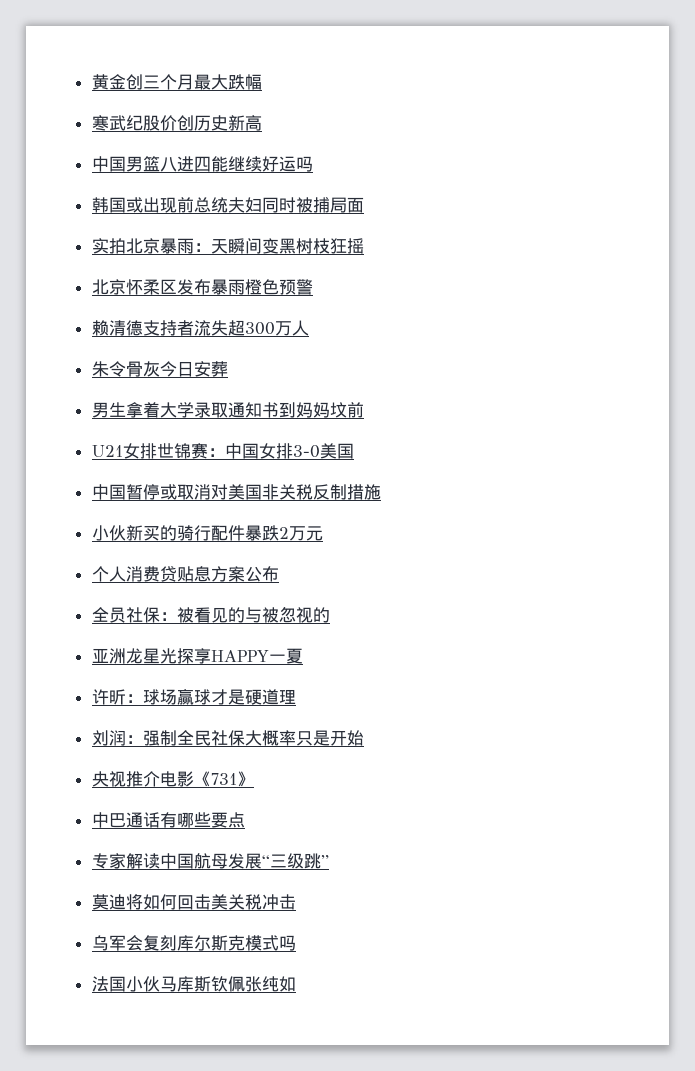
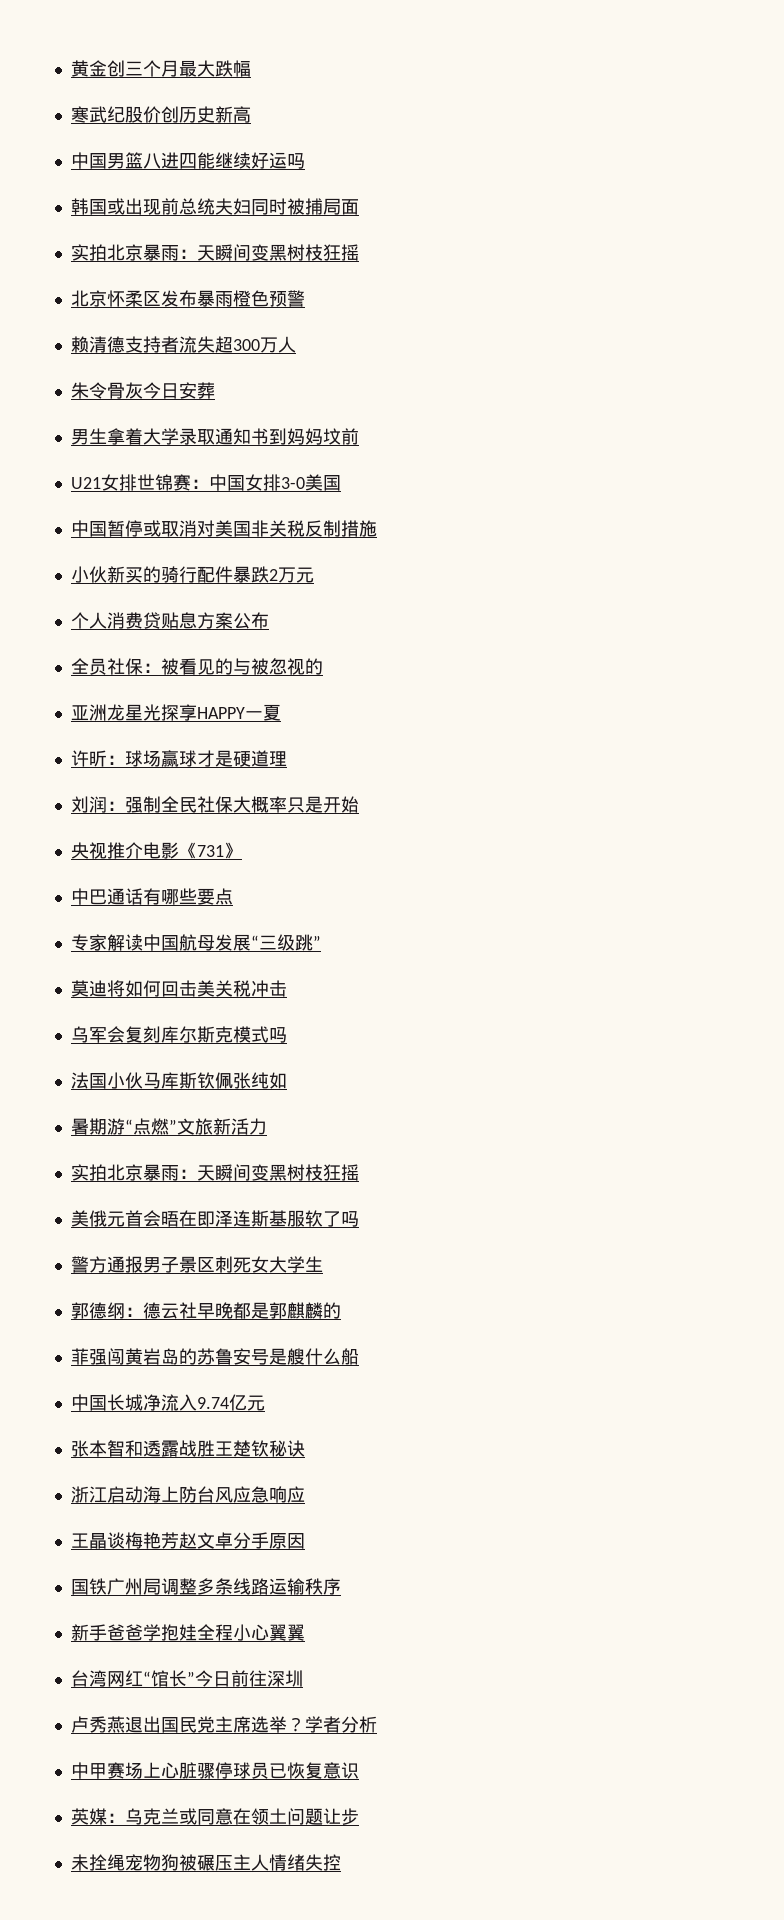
+ 暑期游“点燃”文旅新活力
+ 实拍北京暴雨：天瞬间变黑树枝狂摇
+ 美俄元首会晤在即泽连斯基服软了吗
+ 警方通报男子景区刺死女大学生
+ 郭德纲：德云社早晚都是郭麒麟的
+ 菲强闯黄岩岛的苏鲁安号是艘什么船
+ 中国长城净流入9.74亿元
+ 张本智和透露战胜王楚钦秘诀
+ 浙江启动海上防台风应急响应
+ 王晶谈梅艳芳赵文卓分手原因
+ 国铁广州局调整多条线路运输秩序
+ 新手爸爸学抱娃全程小心翼翼
+ 台湾网红“馆长”今日前往深圳
+ 卢秀燕退出国民党主席选举？学者分析
+ 中甲赛场上心脏骤停球员已恢复意识
+ 英媒：乌克兰或同意在领土问题让步
+ 未拴绳宠物狗被碾压主人情绪失控

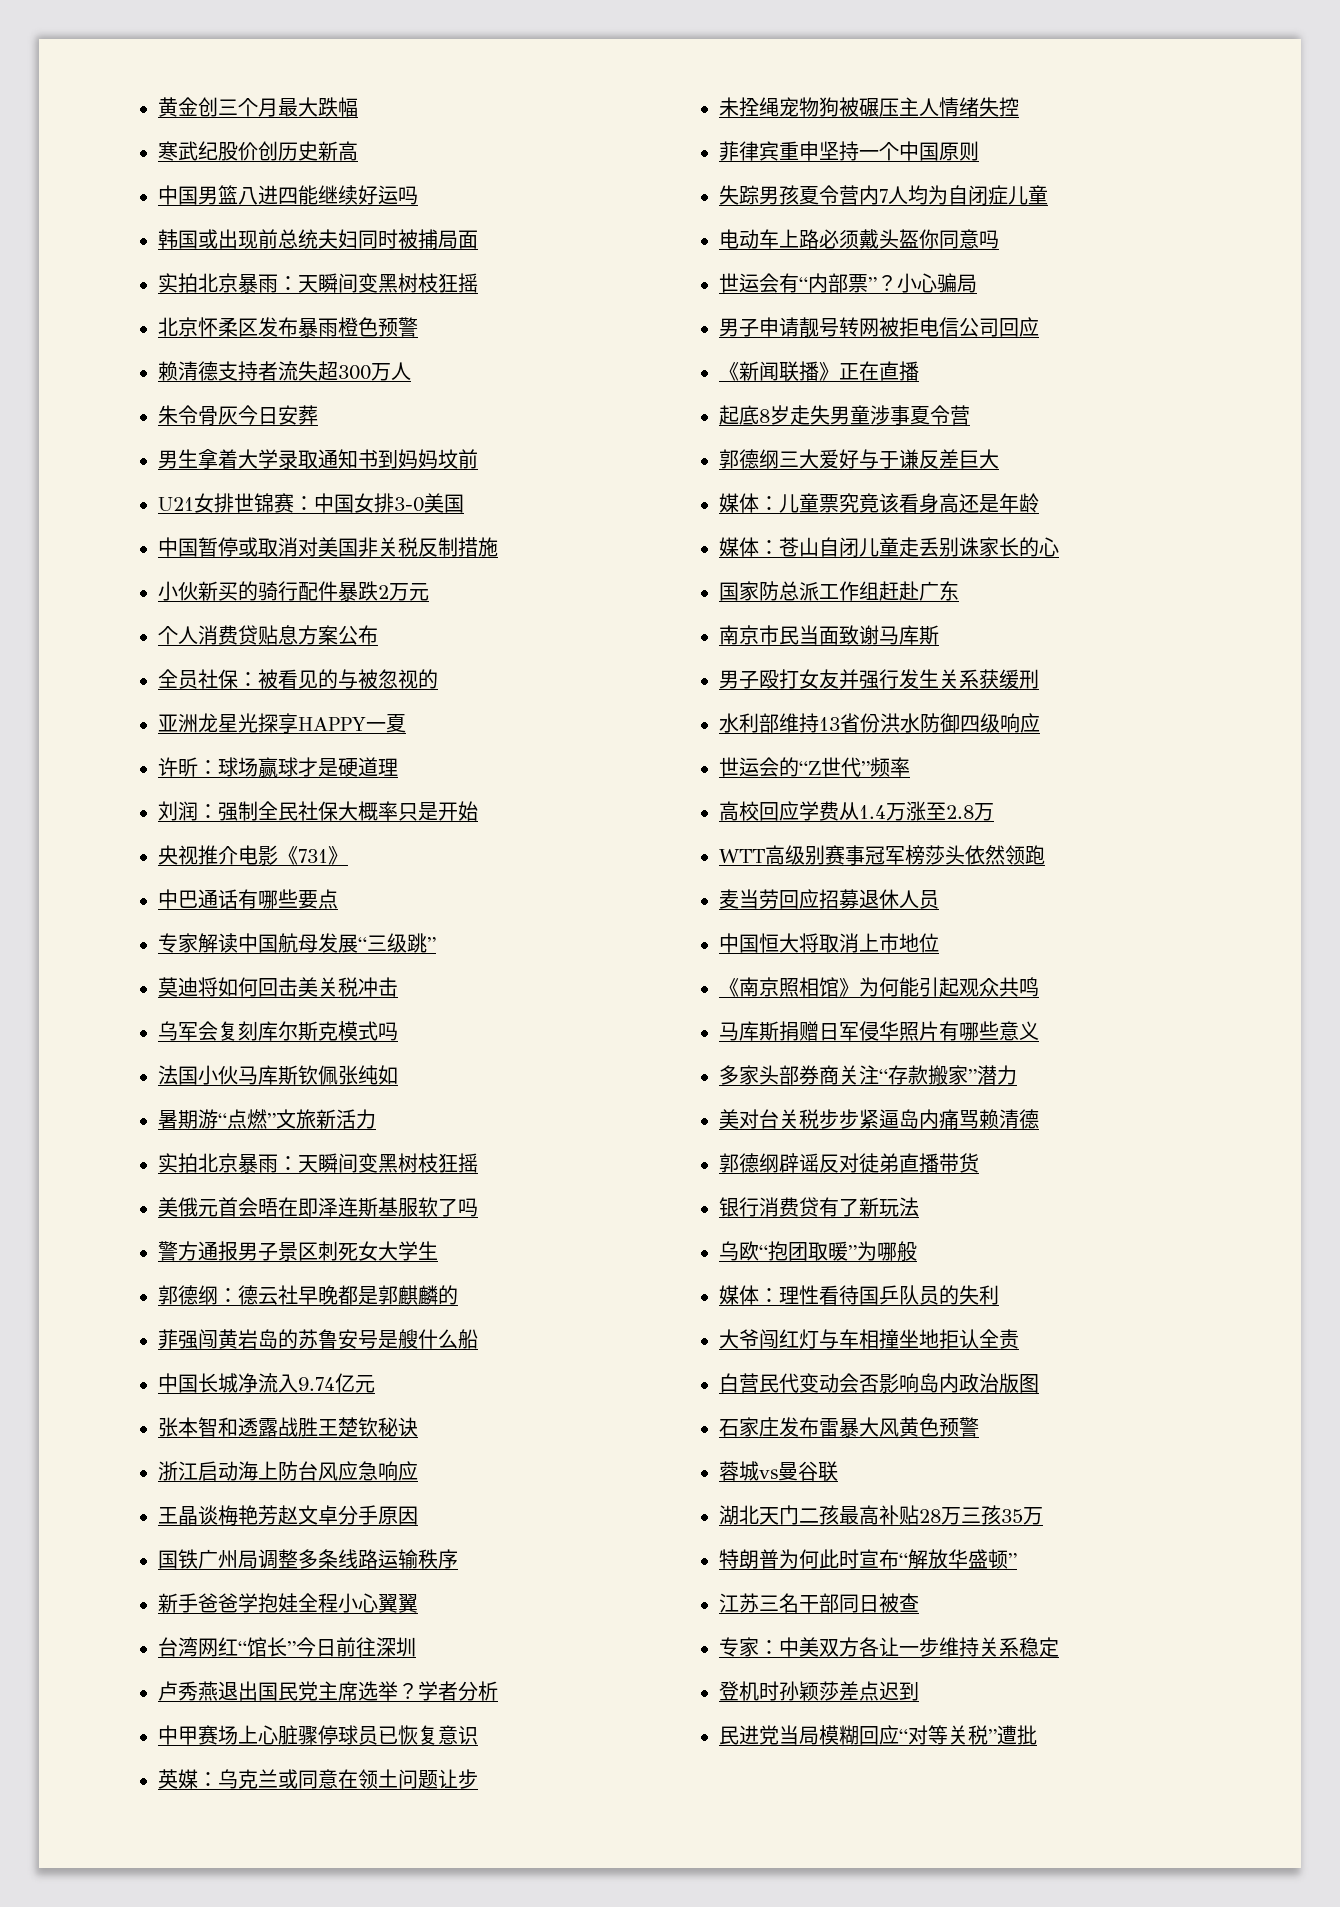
+ 菲律宾重申坚持一个中国原则
+ 失踪男孩夏令营内7人均为自闭症儿童
+ 电动车上路必须戴头盔你同意吗
+ 世运会有“内部票”？小心骗局
+ 男子申请靓号转网被拒电信公司回应
+ 《新闻联播》正在直播
+ 起底8岁走失男童涉事夏令营
+ 郭德纲三大爱好与于谦反差巨大
+ 媒体：儿童票究竟该看身高还是年龄
+ 媒体：苍山自闭儿童走丢别诛家长的心
+ 国家防总派工作组赶赴广东
+ 南京市民当面致谢马库斯
+ 男子殴打女友并强行发生关系获缓刑
+ 水利部维持13省份洪水防御四级响应
+ 世运会的“Z世代”频率
+ 高校回应学费从1.4万涨至2.8万
+ WTT高级别赛事冠军榜莎头依然领跑
+ 麦当劳回应招募退休人员
+ 中国恒大将取消上市地位
+ 《南京照相馆》为何能引起观众共鸣
+ 马库斯捐赠日军侵华照片有哪些意义
+ 多家头部券商关注“存款搬家”潜力
+ 美对台关税步步紧逼岛内痛骂赖清德
+ 郭德纲辟谣反对徒弟直播带货
+ 银行消费贷有了新玩法
+ 乌欧“抱团取暖”为哪般
+ 媒体：理性看待国乒队员的失利
+ 大爷闯红灯与车相撞坐地拒认全责
+ 白营民代变动会否影响岛内政治版图
+ 石家庄发布雷暴大风黄色预警
+ 蓉城vs曼谷联
+ 湖北天门二孩最高补贴28万三孩35万
+ 特朗普为何此时宣布“解放华盛顿”
+ 江苏三名干部同日被查
+ 专家：中美双方各让一步维持关系稳定
+ 登机时孙颖莎差点迟到
+ 民进党当局模糊回应“对等关税”遭批

